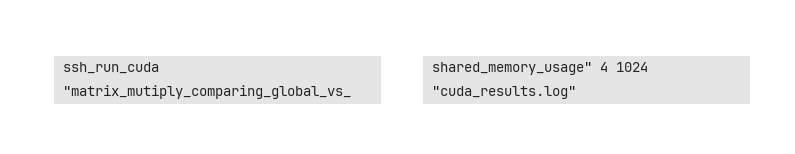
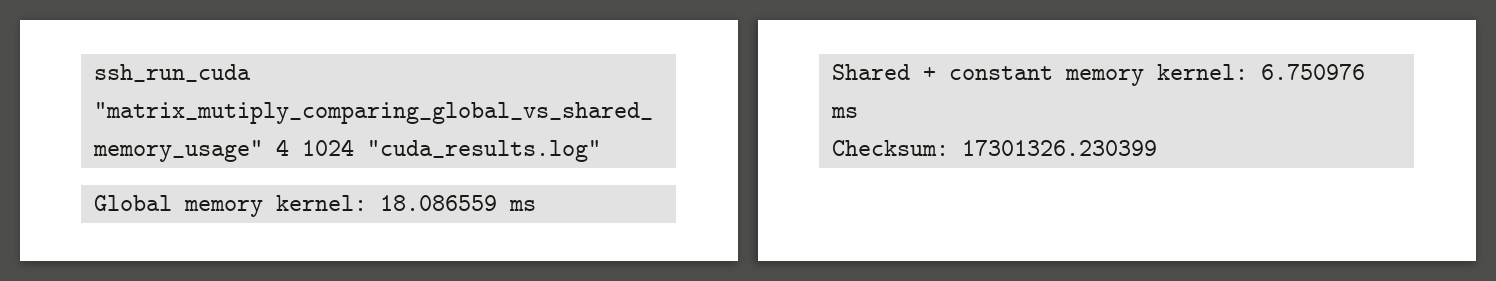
+ Global memory kernel: 18.086559 ms
+ Shared + constant memory kernel: 6.750976 ms
+ Checksum: 17301326.230399

